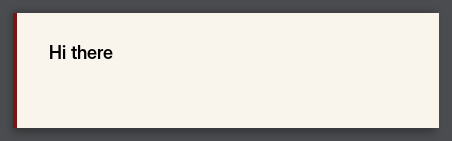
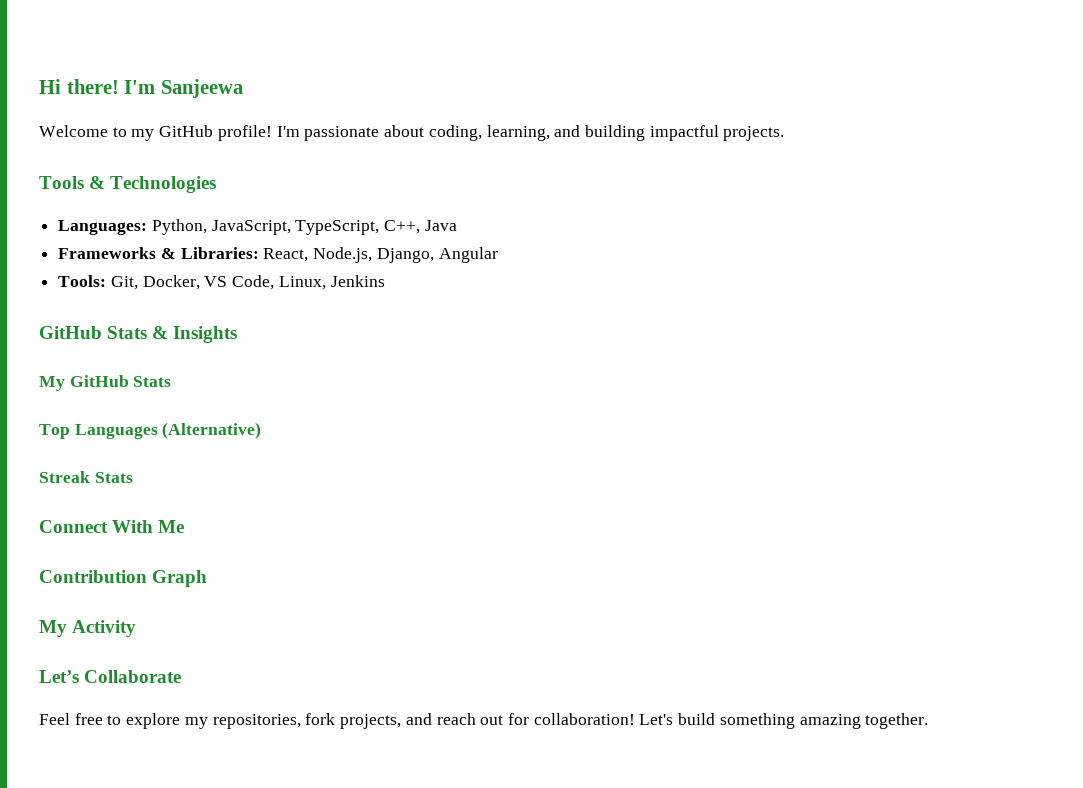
- Hi there
+ Hi there! I'm Sanjeewa
+ Welcome to my GitHub profile! I'm passionate about coding, learning, and building impactful projects.
+ Tools & Technologies
+ Languages: Python, JavaScript, TypeScript, C++, Java
+ Frameworks & Libraries: React, Node.js, Django, Angular
+ Tools: Git, Docker, VS Code, Linux, Jenkins
+ GitHub Stats & Insights
+ My GitHub Stats
+ Top Languages (Alternative)
+ Streak Stats
+ Connect With Me
+ Contribution Graph
+ My Activity
+ Let’s Collaborate
+ Feel free to explore my repositories, fork projects, and reach out for collaboration! Let's build something amazing together.

